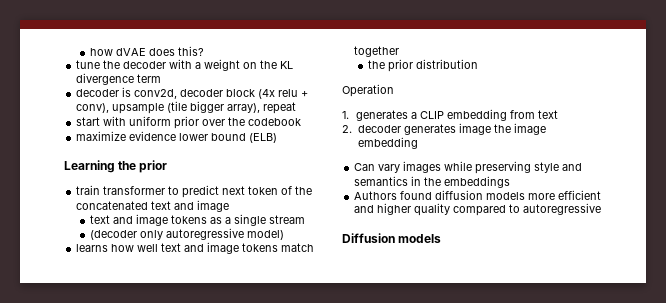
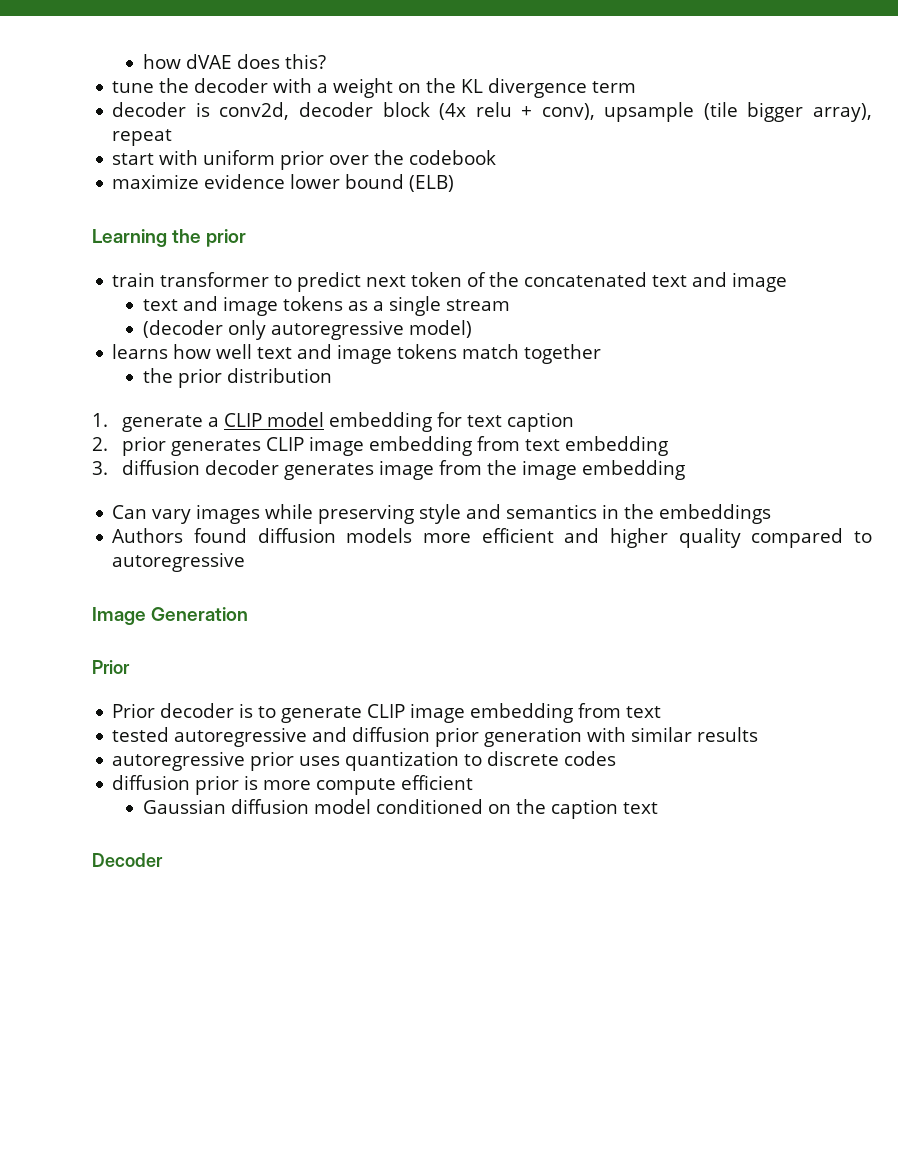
- Operation
- 1. generates a CLIP embedding from text
- 2. decoder generates image the image embedding
+ 1. generate a CLIP model embedding for text caption
+ 2. prior generates CLIP image embedding from text embedding
+ 3. diffusion decoder generates image from the image embedding
- Diffusion models
+ Image Generation
+ Prior
+ Prior decoder is to generate CLIP image embedding from text
+ tested autoregressive and diffusion prior generation with similar results
+ autoregressive prior uses quantization to discrete codes
+ diffusion prior is more compute efficient
+ Gaussian diffusion model conditioned on the caption text
+ Decoder

